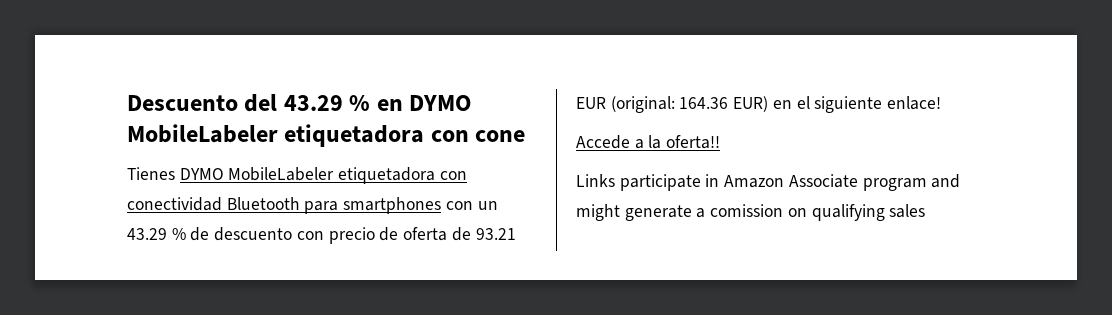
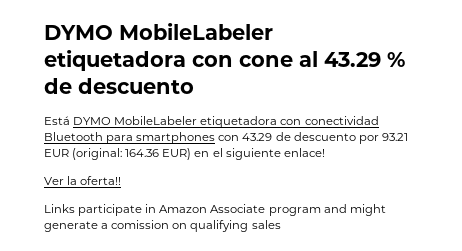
- Descuento del 43.29 % en DYMO MobileLabeler etiquetadora con cone
- Tienes DYMO MobileLabeler etiquetadora con conectividad Bluetooth para smartphones con un 43.29 % de descuento con precio de oferta de 93.21 EUR (original: 164.36 EUR) en el siguiente enlace!
+ DYMO MobileLabeler etiquetadora con cone al 43.29 % de descuento
+ Está DYMO MobileLabeler etiquetadora con conectividad Bluetooth para smartphones con 43.29 de descuento por 93.21 EUR (original: 164.36 EUR) en el siguiente enlace!
- Accede a la oferta!!
+ Ver la oferta!!

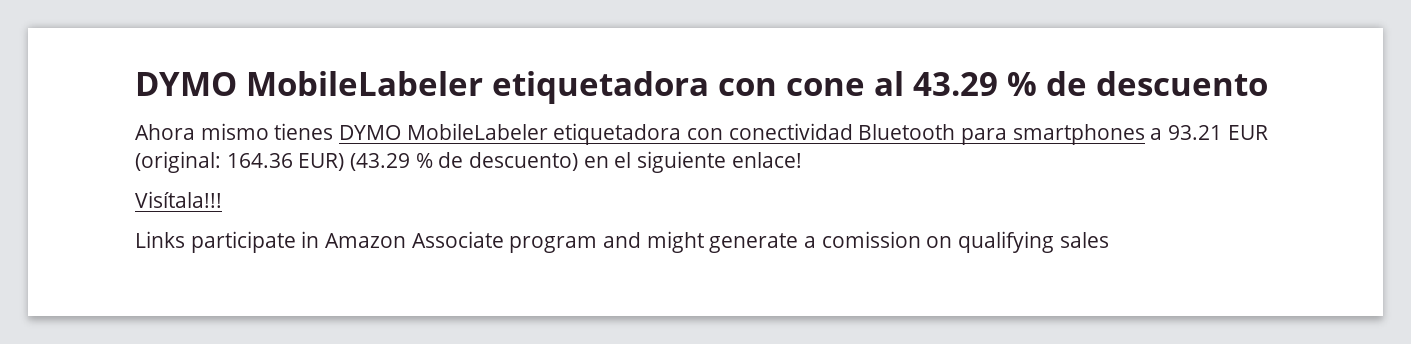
- Está DYMO MobileLabeler etiquetadora con conectividad Bluetooth para smartphones con 43.29 de descuento por 93.21 EUR (original: 164.36 EUR) en el siguiente enlace!
+ Ahora mismo tienes DYMO MobileLabeler etiquetadora con conectividad Bluetooth para smartphones a 93.21 EUR (original: 164.36 EUR) (43.29 % de descuento) en el siguiente enlace!
- Ver la oferta!!
+ Visítala!!!

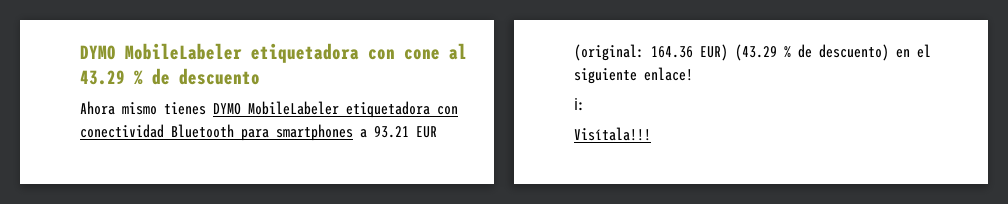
+ ℹ:
- Links participate in Amazon Associate program and might generate a comission on qualifying sales

